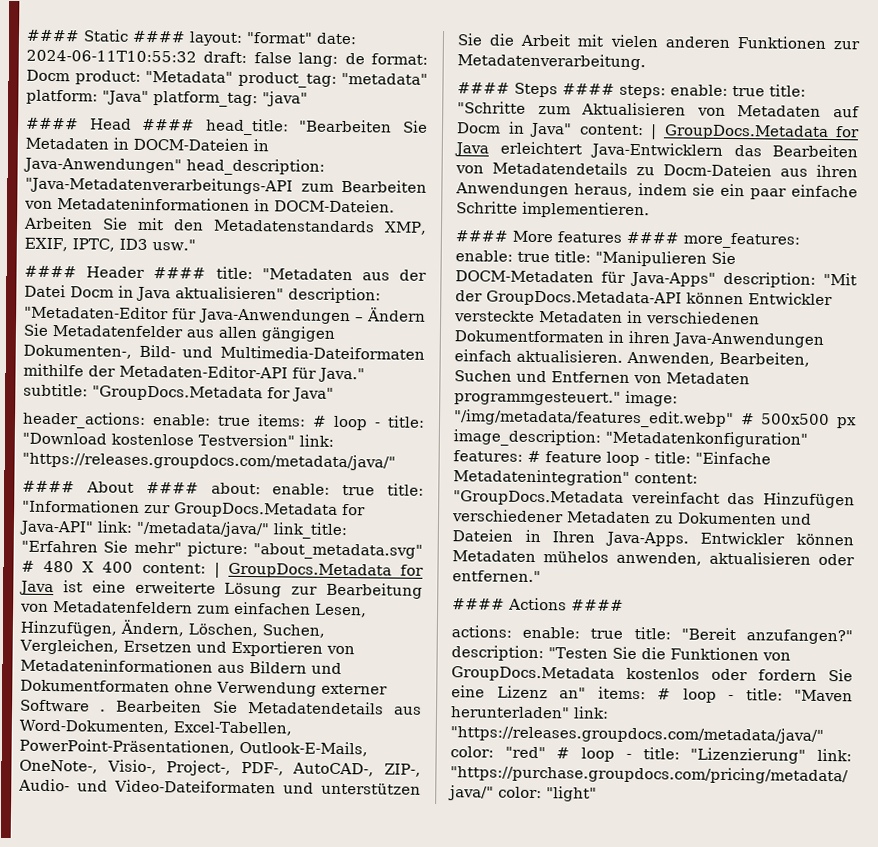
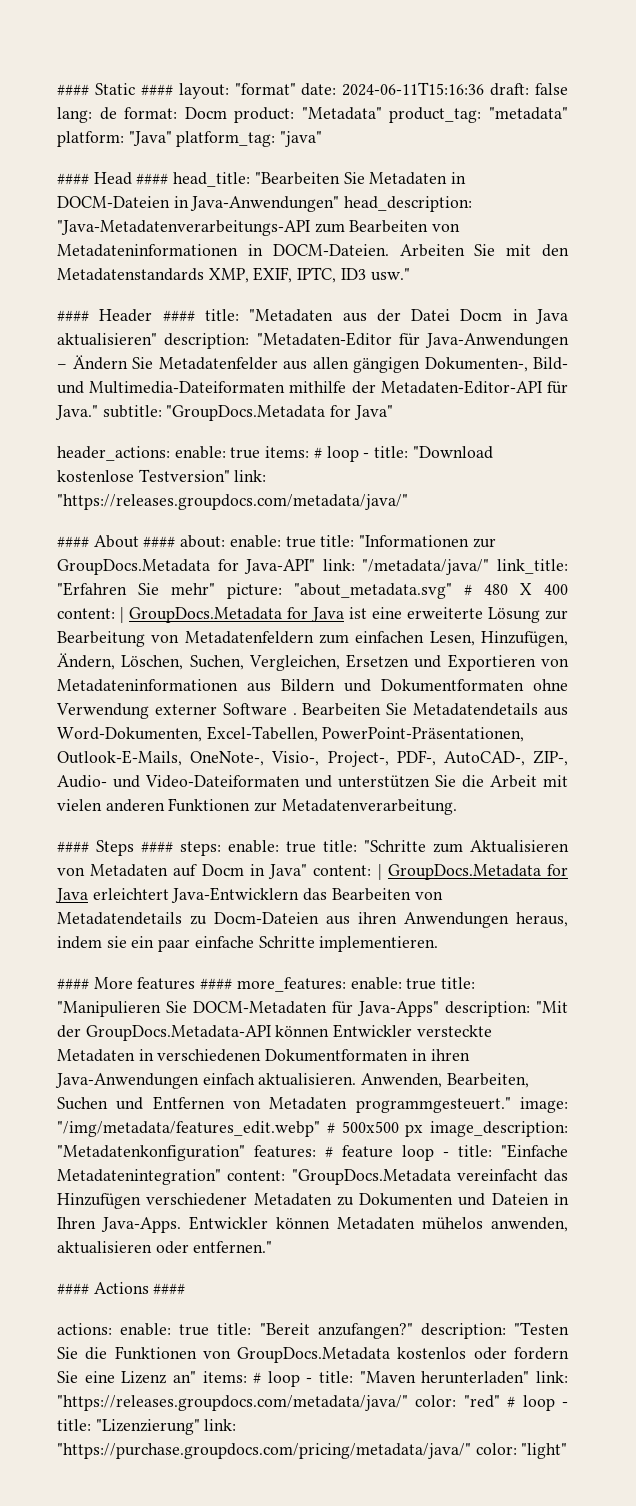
- #### Static #### layout: "format" date: 2024-06-11T10:55:32 draft: false lang: de format: Docm product: "Metadata" product_tag: "metadata" platform: "Java" platform_tag: "java"
+ #### Static #### layout: "format" date: 2024-06-11T15:16:36 draft: false lang: de format: Docm product: "Metadata" product_tag: "metadata" platform: "Java" platform_tag: "java"

